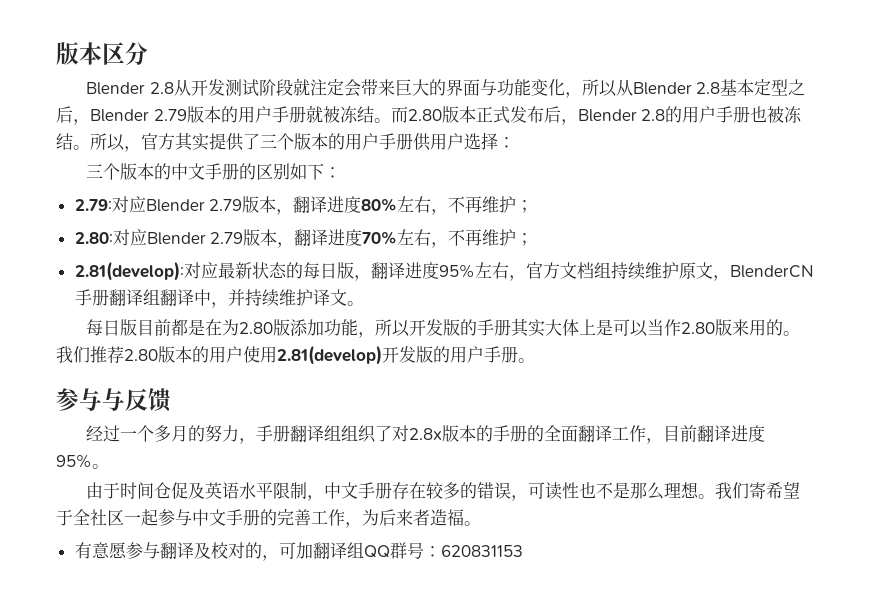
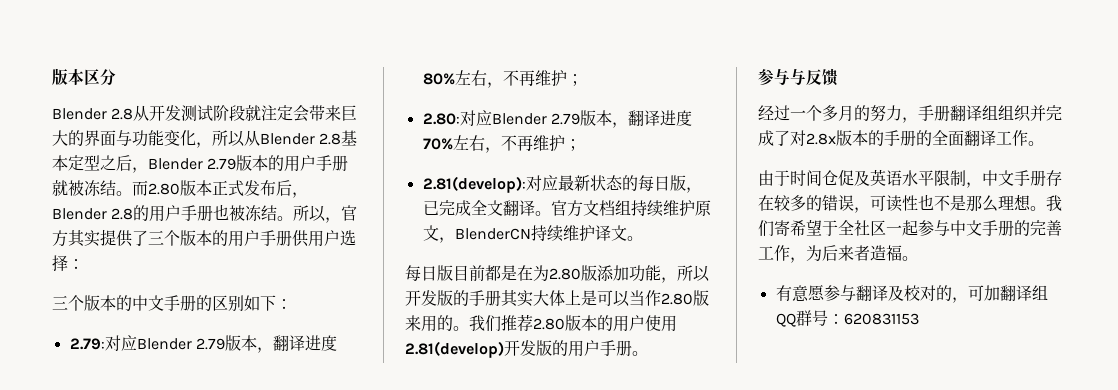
- 2.81(develop):对应最新状态的每日版，翻译进度95%左右，官方文档组持续维护原文，BlenderCN手册翻译组翻译中，并持续维护译文。
+ 2.81(develop):对应最新状态的每日版，已完成全文翻译。官方文档组持续维护原文，BlenderCN持续维护译文。
- 经过一个多月的努力，手册翻译组组织了对2.8x版本的手册的全面翻译工作，目前翻译进度95%。
+ 经过一个多月的努力，手册翻译组组织并完成了对2.8x版本的手册的全面翻译工作。

